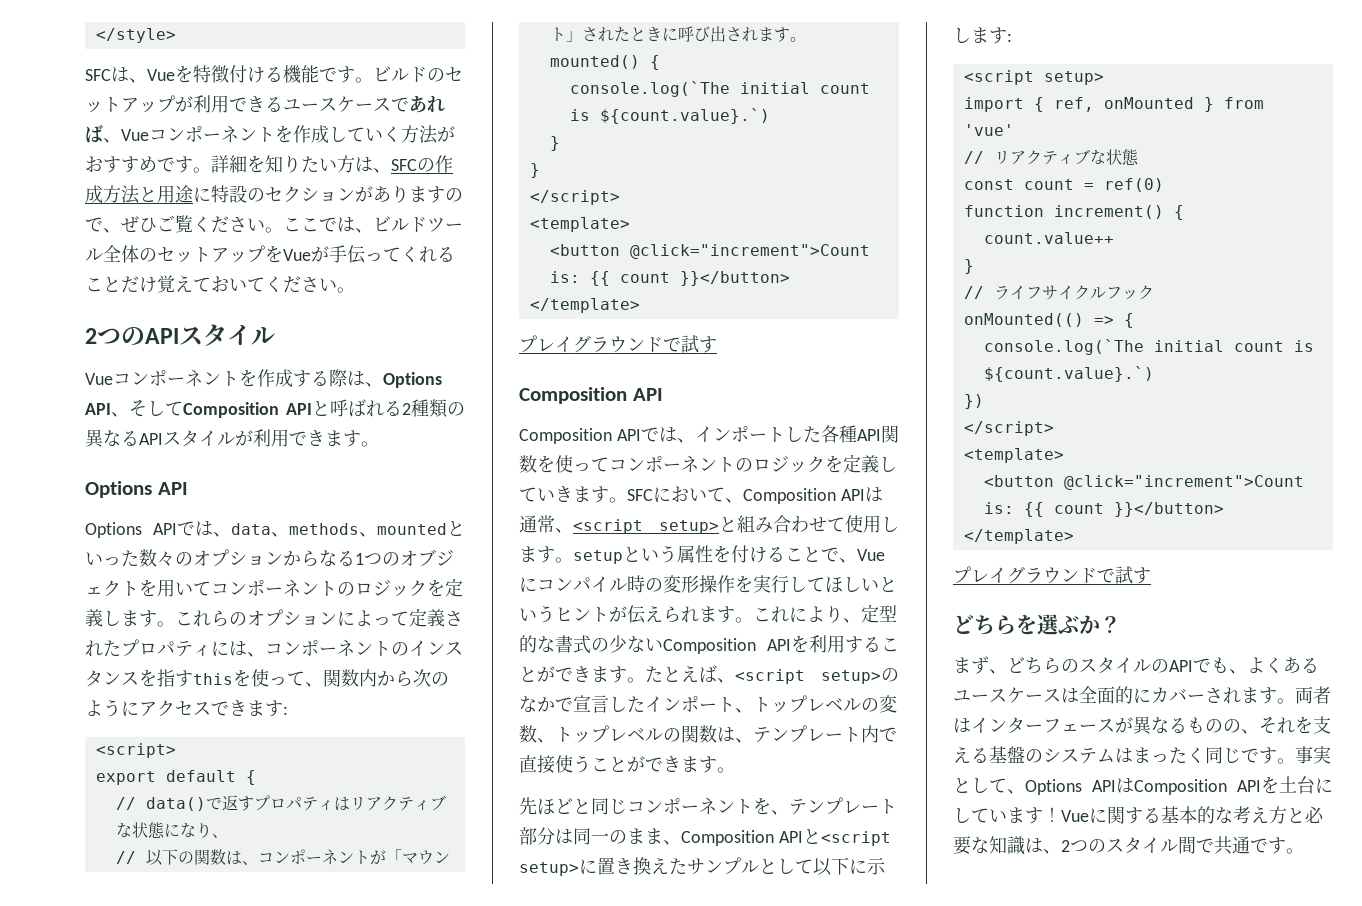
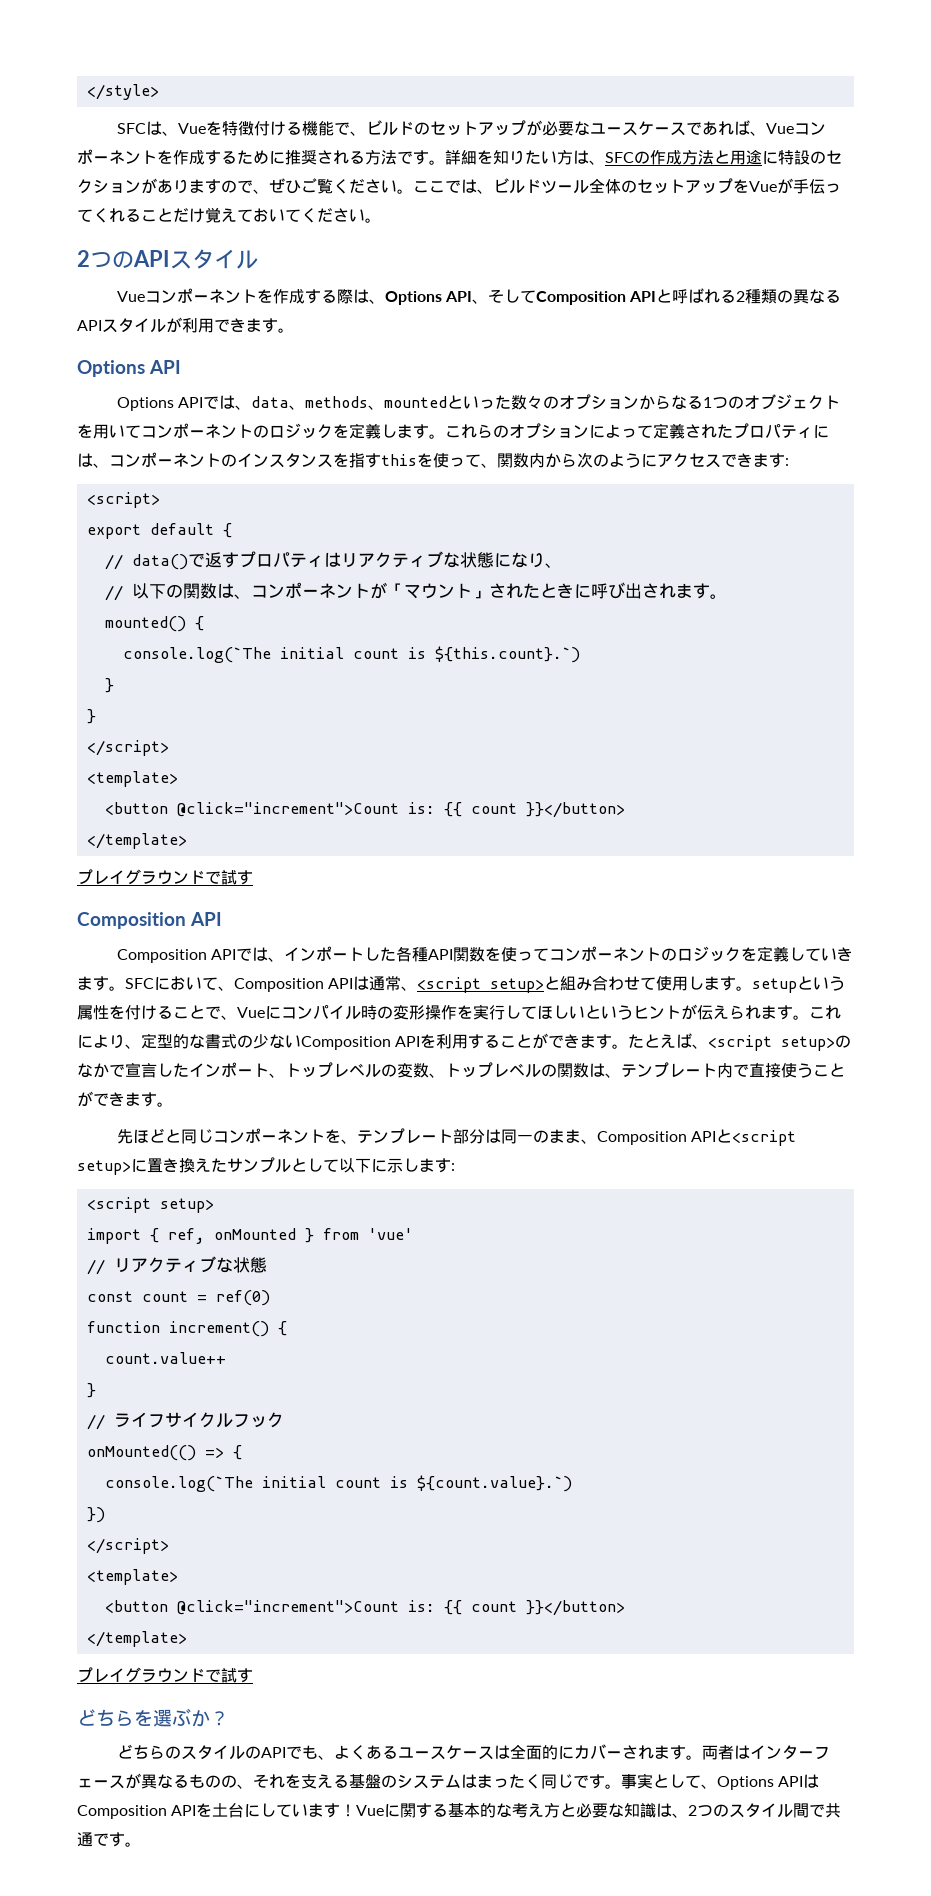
- SFCは、Vueを特徴付ける機能です。ビルドのセットアップが利用できるユースケースであれば、Vueコンポーネントを作成していく方法がおすすめです。
+ SFCは、Vueを特徴付ける機能で、ビルドのセットアップが必要なユースケースであれば、Vueコンポーネントを作成するために推奨される方法です。
  mounted() {
- console.log(`The initial count is ${count.value}.`)
+ console.log(`The initial count is ${this.count}.`)
- まず、どちらのスタイルのAPIでも、よくあるユースケースは全面的にカバーされます。
+ どちらのスタイルのAPIでも、よくあるユースケースは全面的にカバーされます。

